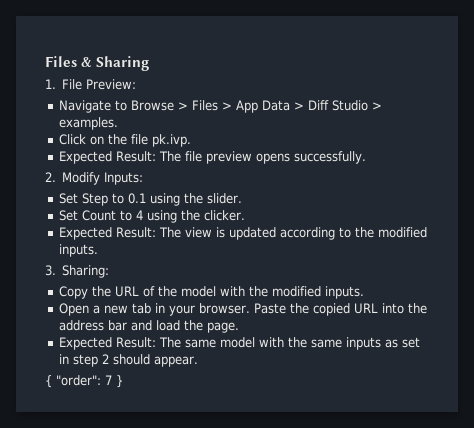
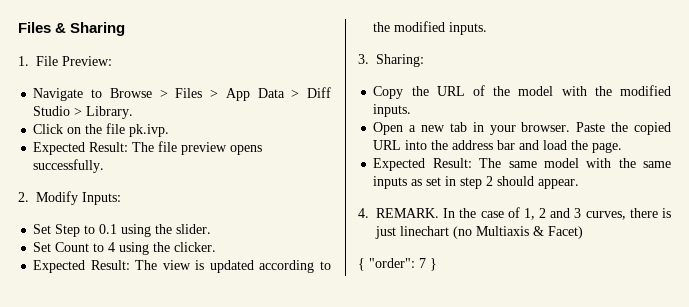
- Navigate to Browse > Files > App Data > Diff Studio > examples.
+ Navigate to Browse > Files > App Data > Diff Studio > Library.
+ 4. REMARK. In the case of 1, 2 and 3 curves, there is just linechart (no Multiaxis & Facet)

